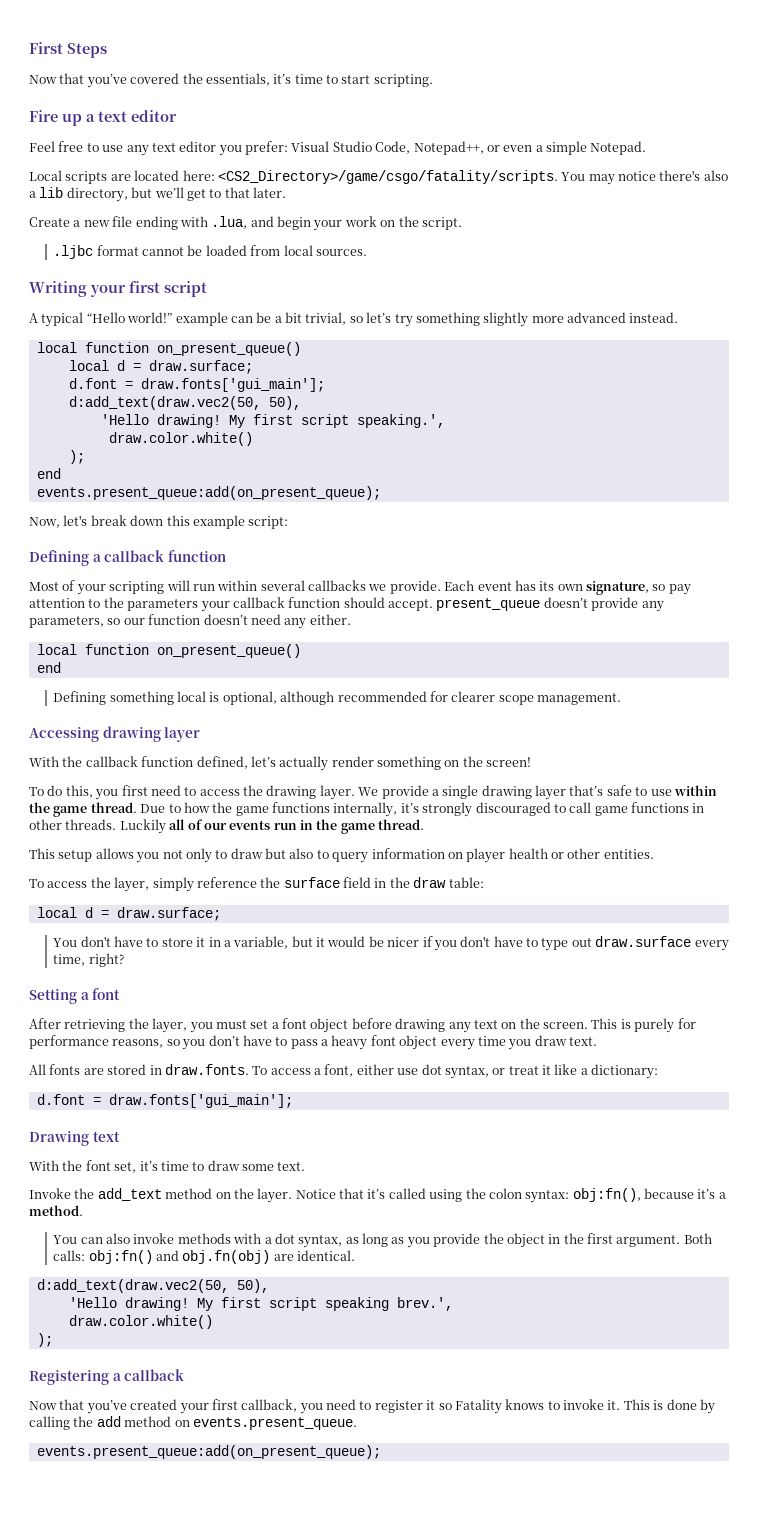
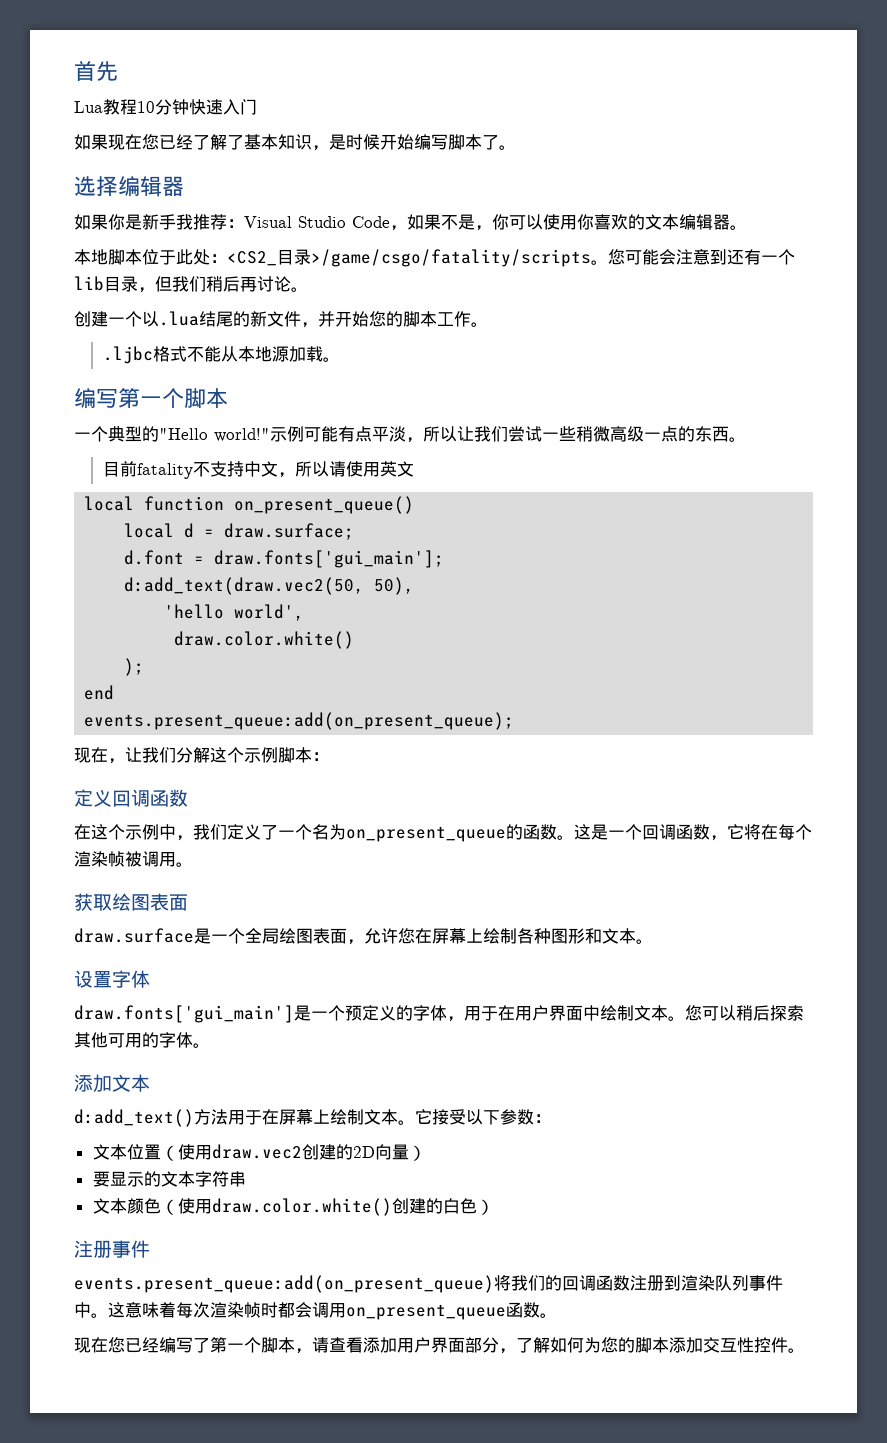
- First Steps
- Now that you’ve covered the essentials, it’s time to start scripting.
- Fire up a text editor
- Feel free to use any text editor you prefer: Visual Studio Code, Notepad++, or even a simple Notepad.
- Local scripts are located here: <CS2_Directory>/game/csgo/fatality/scripts. You may notice there's also a lib directory, but we’ll get to that later.
- Create a new file ending with .lua, and begin your work on the script.
- .ljbc format cannot be loaded from local sources.
- Writing your first script
- A typical “Hello world!” example can be a bit trivial, so let’s try something slightly more advanced instead.
+ 首先
+ Lua教程10分钟快速入门
+ 如果现在您已经了解了基本知识，是时候开始编写脚本了。
+ 选择编辑器
+ 如果你是新手我推荐：Visual Studio Code，如果不是，你可以使用你喜欢的文本编辑器。
+ 本地脚本位于此处：<CS2_目录>/game/csgo/fatality/scripts。您可能会注意到还有一个lib目录，但我们稍后再讨论。
+ 创建一个以.lua结尾的新文件，并开始您的脚本工作。
+ .ljbc格式不能从本地源加载。
+ 编写第一个脚本
+ 一个典型的"Hello world!"示例可能有点平淡，所以让我们尝试一些稍微高级一点的东西。
+ 目前fatality不支持中文，所以请使用英文
- 'Hello drawing! My first script speaking.',
+ 'hello world',
  draw.color.white()
  );
  end
  events.present_queue:add(on_present_queue);
- Now, let's break down this example script:
- Defining a callback function
- Most of your scripting will run within several callbacks we provide. Each event has its own signature, so pay attention to the parameters your callback function should accept. present_queue doesn’t provide any parameters, so our function doesn’t need any either.
- local function on_present_queue()
- end
- Defining something local is optional, although recommended for clearer scope management.
- Accessing drawing layer
- With the callback function defined, let’s actually render something on the screen!
- To do this, you first need to access the drawing layer. We provide a single drawing layer that’s safe to use within the game thread. Due to how the game functions internally, it’s strongly discouraged to call game functions in other threads. Luckily all of our events run in the game thread.
- This setup allows you not only to draw but also to query information on player health or other entities.
- To access the layer, simply reference the surface field in the draw table:
- local d = draw.surface;
- You don't have to store it in a variable, but it would be nicer if you don't have to type out draw.surface every time, right?
- Setting a font
- After retrieving the layer, you must set a font object before drawing any text on the screen. This is purely for performance reasons, so you don’t have to pass a heavy font object every time you draw text.
- All fonts are stored in draw.fonts. To access a font, either use dot syntax, or treat it like a dictionary:
- d.font = draw.fonts['gui_main'];
- Drawing text
- With the font set, it’s time to draw some text.
- Invoke the add_text method on the layer. Notice that it’s called using the colon syntax: obj:fn(), because it’s a method.
- You can also invoke methods with a dot syntax, as long as you provide the object in the first argument. Both calls: obj:fn() and obj.fn(obj) are identical.
- d:add_text(draw.vec2(50, 50),
- 'Hello drawing! My first script speaking brev.',
- draw.color.white()
- );
- Registering a callback
- Now that you’ve created your first callback, you need to register it so Fatality knows to invoke it. This is done by calling the add method on events.present_queue.
- events.present_queue:add(on_present_queue);
+ 现在，让我们分解这个示例脚本：
+ 定义回调函数
+ 在这个示例中，我们定义了一个名为on_present_queue的函数。这是一个回调函数，它将在每个渲染帧被调用。
+ 获取绘图表面
+ draw.surface是一个全局绘图表面，允许您在屏幕上绘制各种图形和文本。
+ 设置字体
+ draw.fonts['gui_main']是一个预定义的字体，用于在用户界面中绘制文本。您可以稍后探索其他可用的字体。
+ 添加文本
+ d:add_text()方法用于在屏幕上绘制文本。它接受以下参数：
+ 文本位置（使用draw.vec2创建的2D向量）
+ 要显示的文本字符串
+ 文本颜色（使用draw.color.white()创建的白色）
+ 注册事件
+ events.present_queue:add(on_present_queue)将我们的回调函数注册到渲染队列事件中。这意味着每次渲染帧时都会调用on_present_queue函数。
+ 现在您已经编写了第一个脚本，请查看添加用户界面部分，了解如何为您的脚本添加交互性控件。

